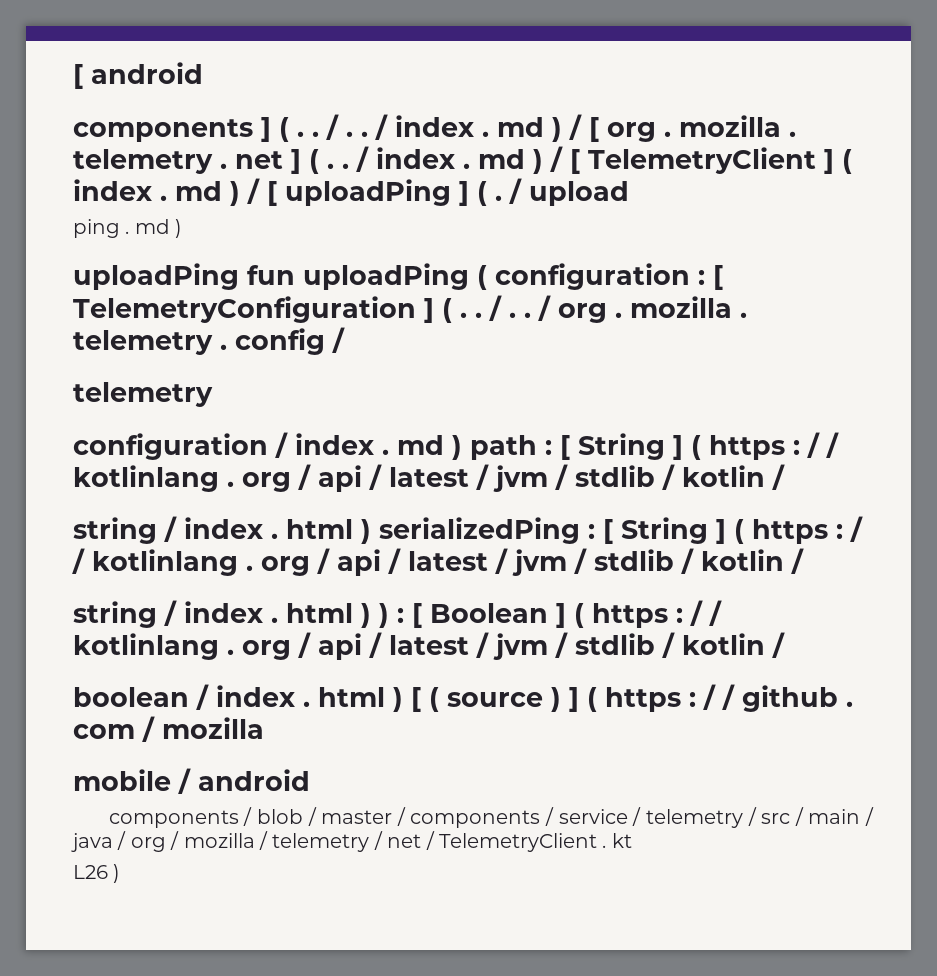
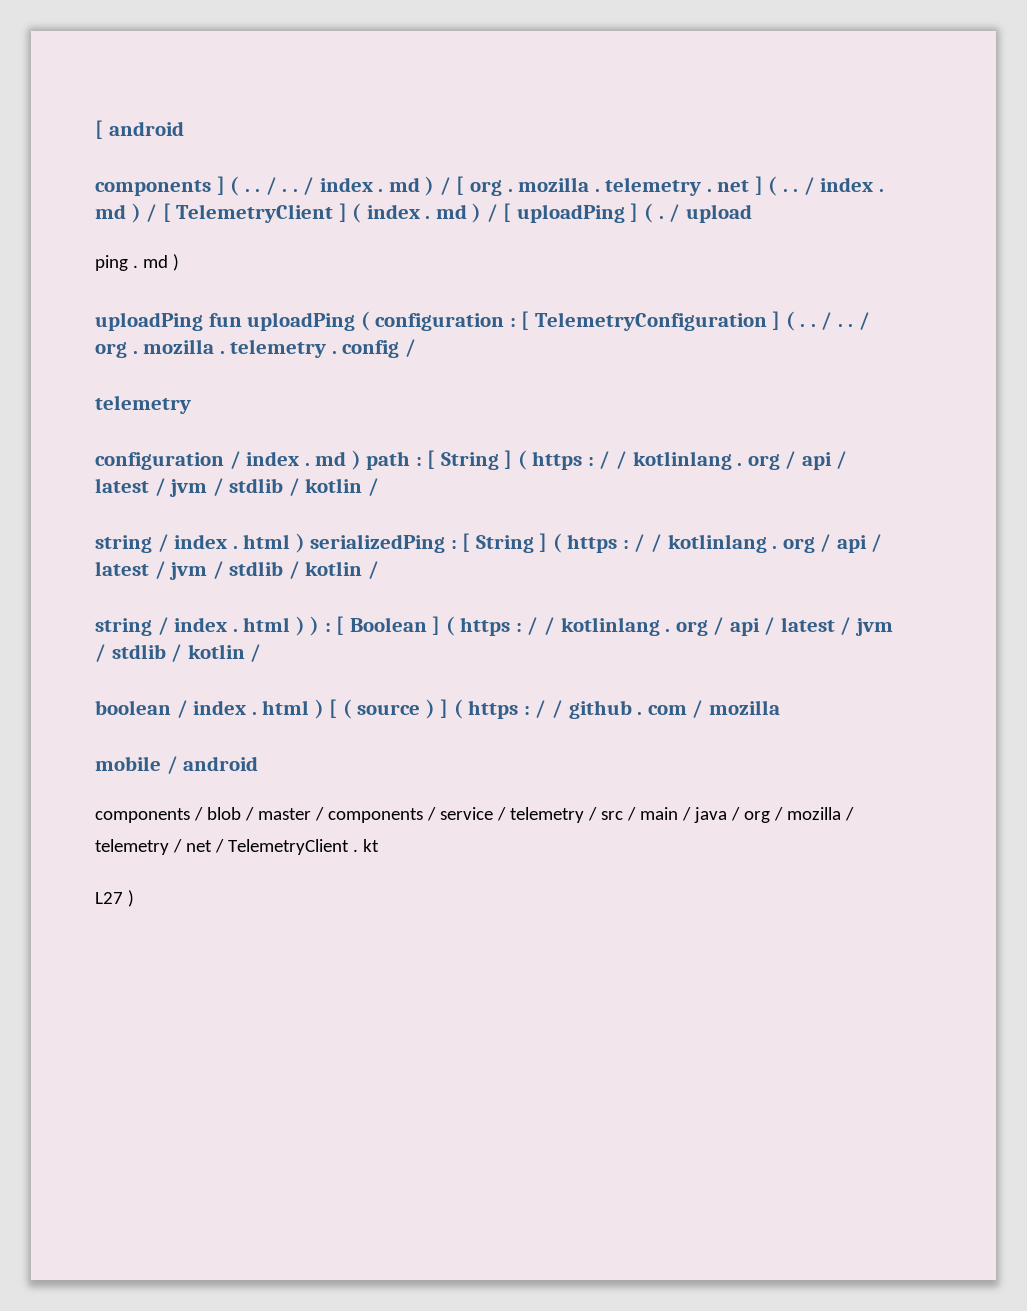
- L26 )
+ L27 )

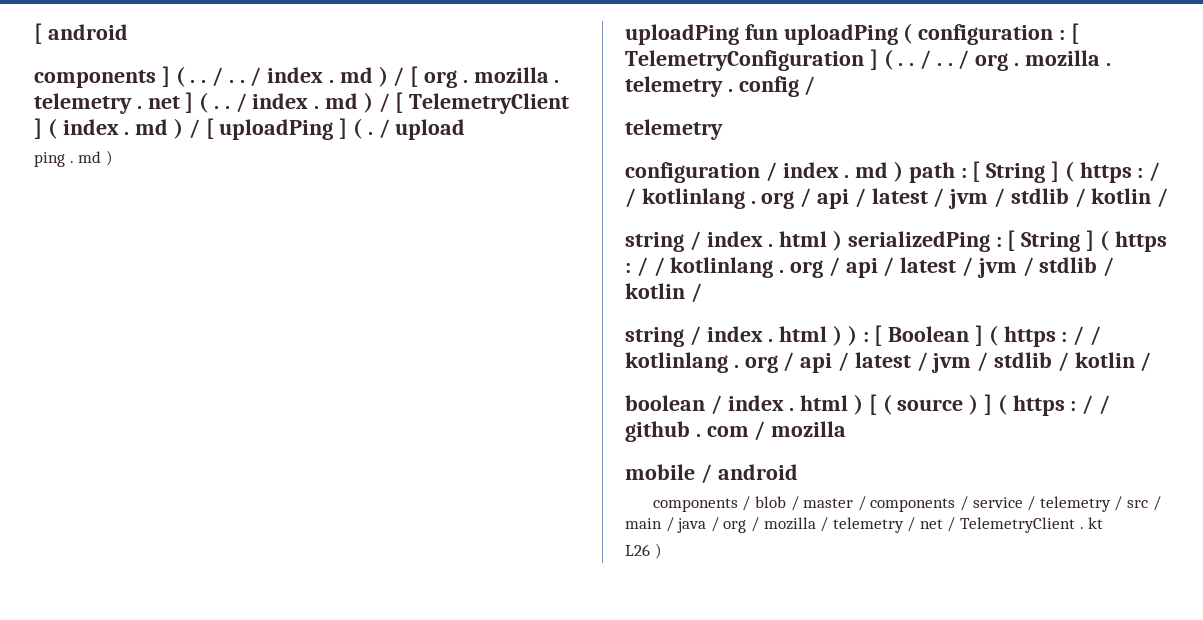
- L27 )
+ L26 )

